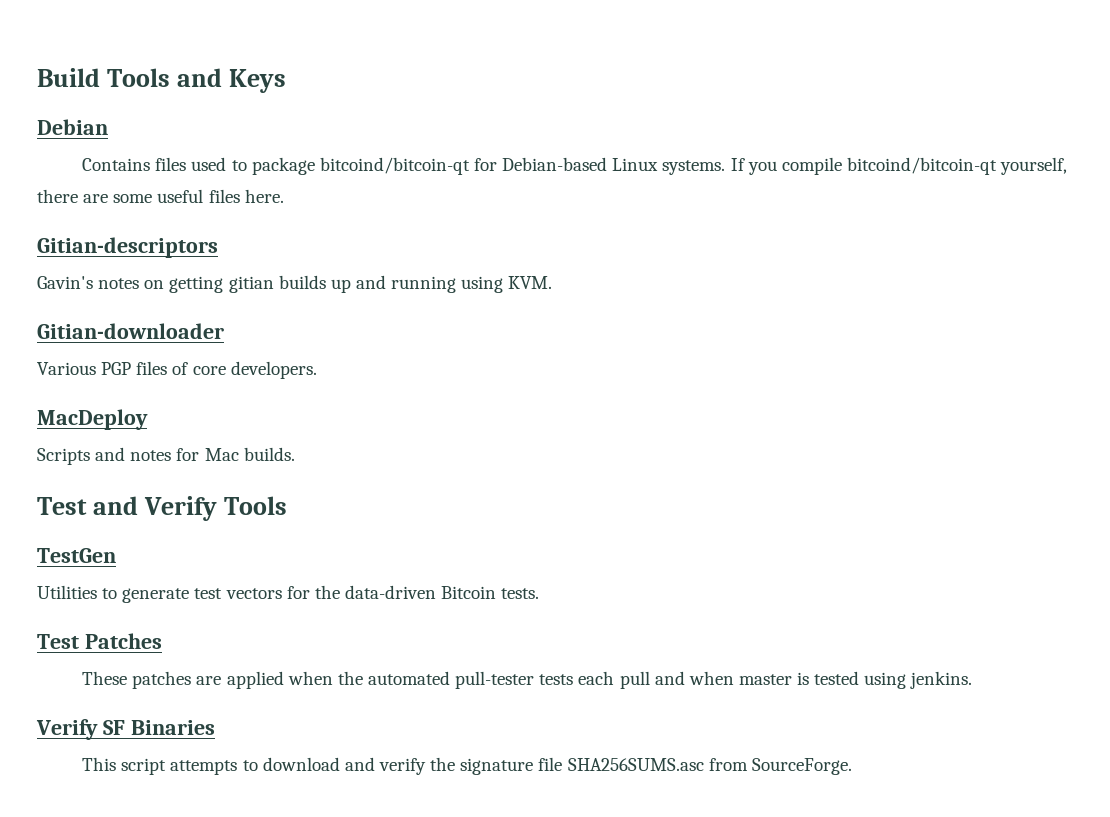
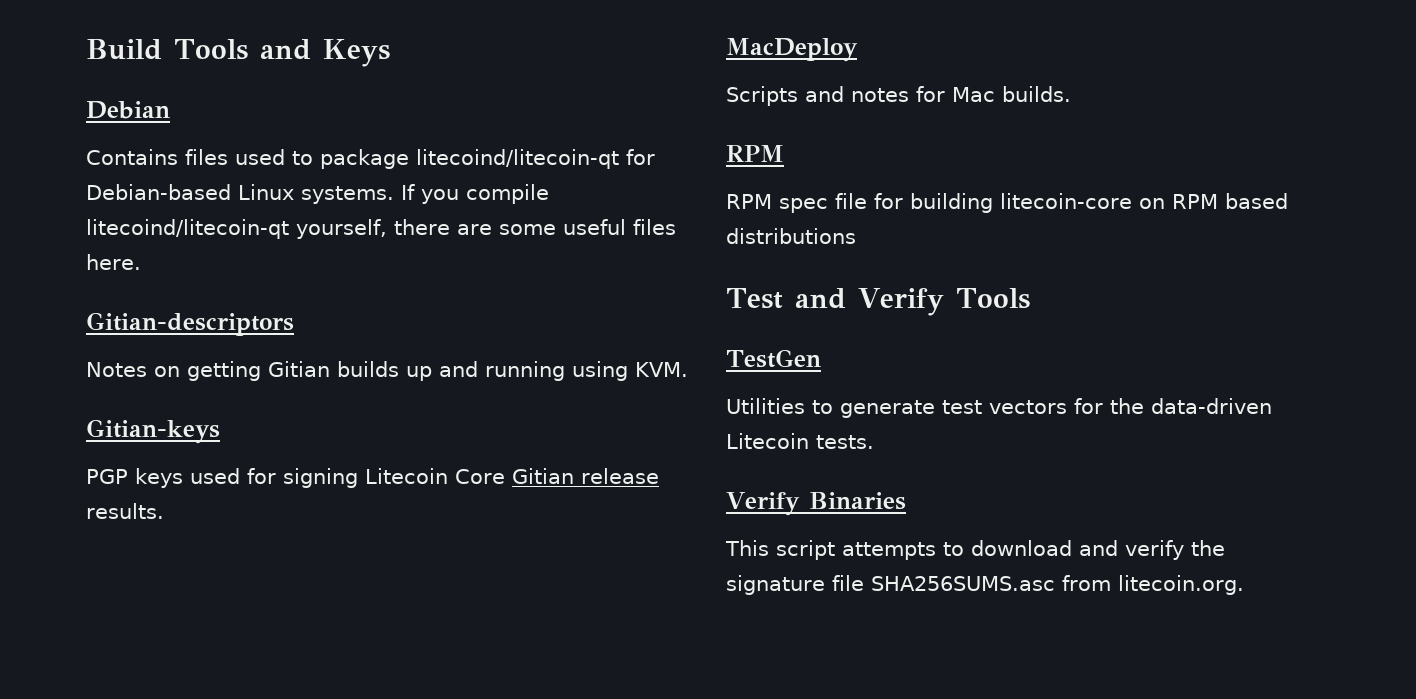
- Contains files used to package bitcoind/bitcoin-qt for Debian-based Linux systems.
+ Contains files used to package litecoind/litecoin-qt for Debian-based Linux systems.
- If you compile bitcoind/bitcoin-qt yourself, there are some useful files here.
+ If you compile litecoind/litecoin-qt yourself, there are some useful files here.
- Gavin's notes on getting gitian builds up and running using KVM.
+ Notes on getting Gitian builds up and running using KVM.
- Gitian-downloader
- Various PGP files of core developers.
+ Gitian-keys
+ PGP keys used for signing Litecoin Core Gitian release results.
  Scripts and notes for Mac builds.
+ RPM
+ RPM spec file for building litecoin-core on RPM based distributions
- Utilities to generate test vectors for the data-driven Bitcoin tests.
+ Utilities to generate test vectors for the data-driven Litecoin tests.
- Test Patches
- These patches are applied when the automated pull-tester tests each pull and when master is tested using jenkins.
- Verify SF Binaries
+ Verify Binaries
- This script attempts to download and verify the signature file SHA256SUMS.asc from SourceForge.
+ This script attempts to download and verify the signature file SHA256SUMS.asc from litecoin.org.

